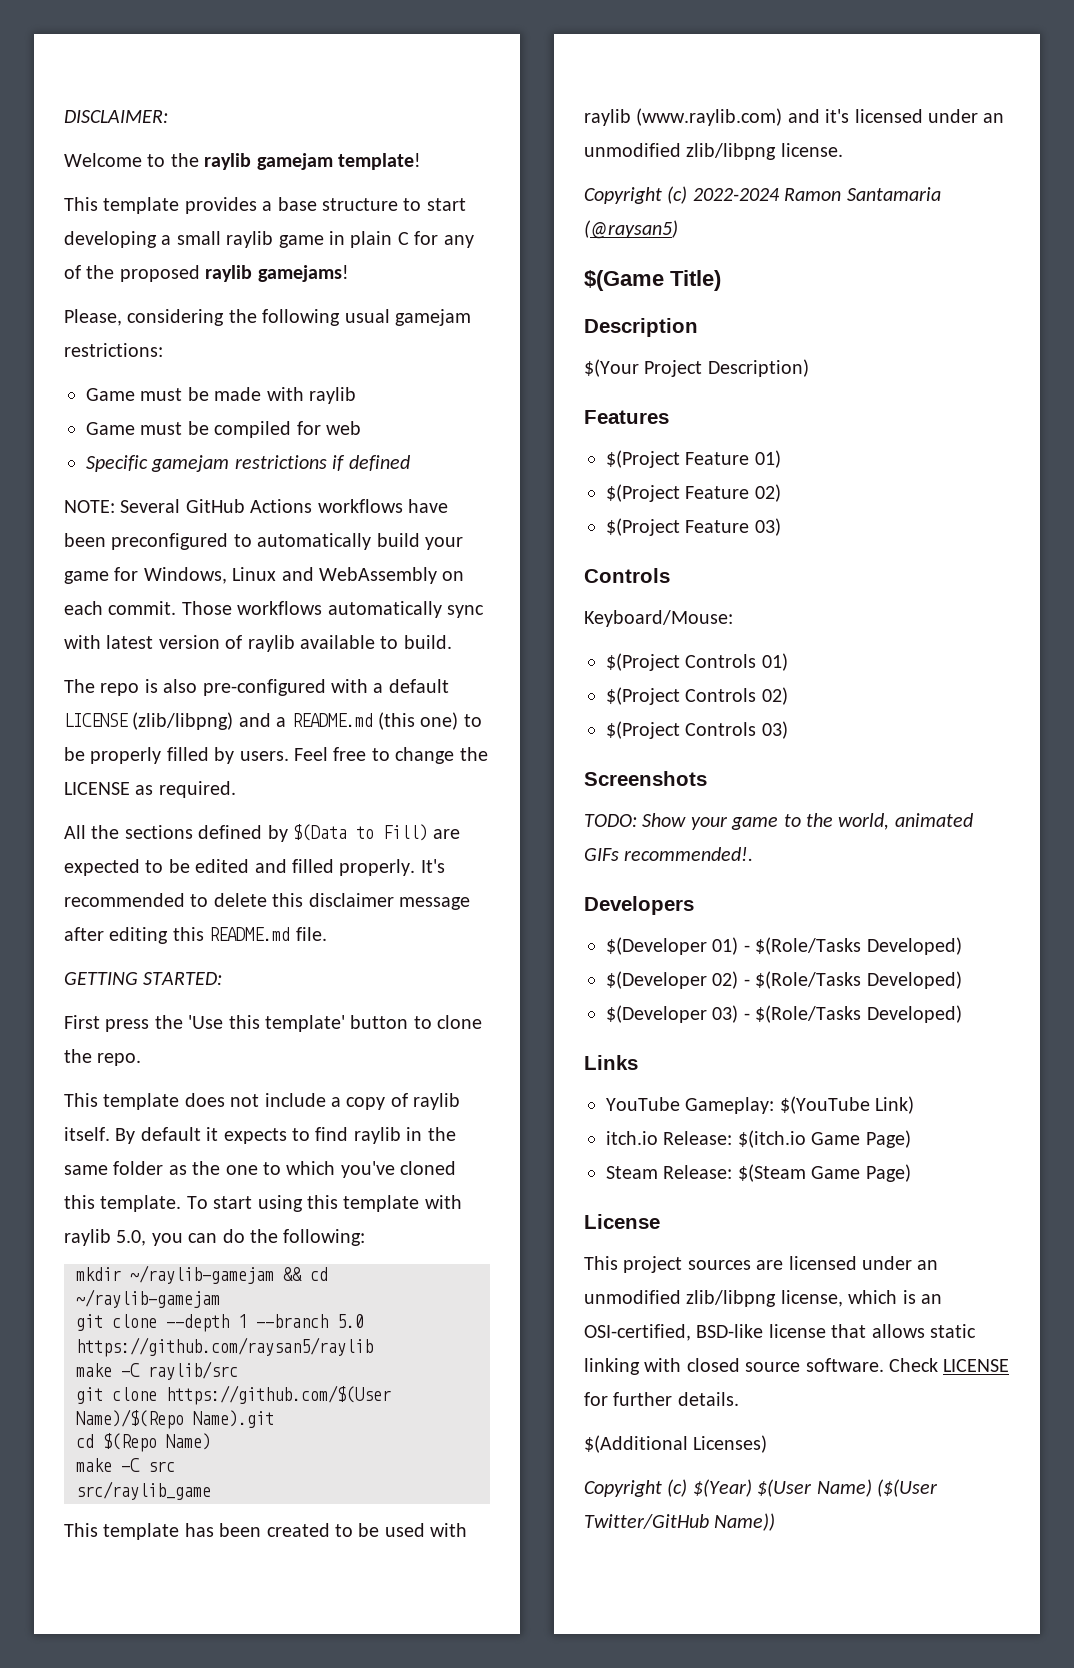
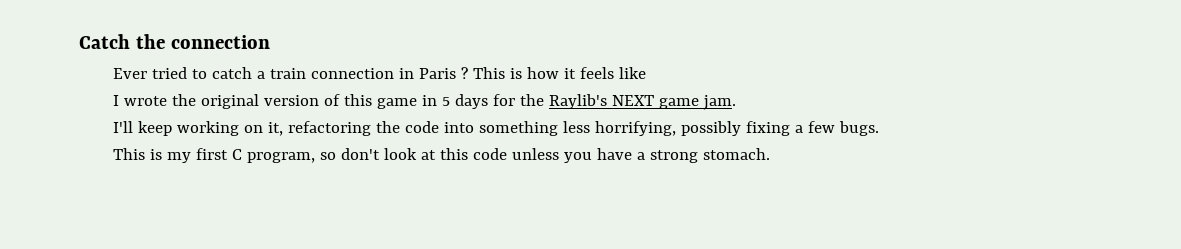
- DISCLAIMER:
- Welcome to the raylib gamejam template!
- This template provides a base structure to start developing a small raylib game in plain C for any of the proposed raylib gamejams!
- Please, considering the following usual gamejam restrictions:
- Game must be made with raylib
- Game must be compiled for web
- Specific gamejam restrictions if defined
- NOTE: Several GitHub Actions workflows have been preconfigured to automatically build your game for Windows, Linux and WebAssembly on each commit. Those workflows automatically sync with latest version of raylib available to build.
- The repo is also pre-configured with a default LICENSE (zlib/libpng) and a README.md (this one) to be properly filled by users. Feel free to change the LICENSE as required.
- All the sections defined by $(Data to Fill) are expected to be edited and filled properly. It's recommended to delete this disclaimer message after editing this README.md file.
- GETTING STARTED:
- First press the 'Use this template' button to clone the repo.
- This template does not include a copy of raylib itself. By default it expects to find raylib in the same folder as the one to which you've cloned this template. To start using this template with raylib 5.0, you can do the following:
- mkdir ~/raylib-gamejam && cd ~/raylib-gamejam
- git clone --depth 1 --branch 5.0 https://github.com/raysan5/raylib
- make -C raylib/src
- git clone https://github.com/$(User Name)/$(Repo Name).git
- cd $(Repo Name)
- make -C src
- src/raylib_game
- This template has been created to be used with raylib (www.raylib.com) and it's licensed under an unmodified zlib/libpng license.
- Copyright (c) 2022-2024 Ramon Santamaria (@raysan5)
- $(Game Title)
- Description
- $(Your Project Description)
- Features
- $(Project Feature 01)
- $(Project Feature 02)
- $(Project Feature 03)
- Controls
- Keyboard/Mouse:
- $(Project Controls 01)
- $(Project Controls 02)
- $(Project Controls 03)
- Screenshots
- TODO: Show your game to the world, animated GIFs recommended!.
- Developers
- $(Developer 01) - $(Role/Tasks Developed)
- $(Developer 02) - $(Role/Tasks Developed)
- $(Developer 03) - $(Role/Tasks Developed)
- Links
- YouTube Gameplay: $(YouTube Link)
- itch.io Release: $(itch.io Game Page)
- Steam Release: $(Steam Game Page)
- License
- This project sources are licensed under an unmodified zlib/libpng license, which is an OSI-certified, BSD-like license that allows static linking with closed source software. Check LICENSE for further details.
- $(Additional Licenses)
- Copyright (c) $(Year) $(User Name) ($(User Twitter/GitHub Name))
+ Catch the connection
+ Ever tried to catch a train connection in Paris ? This is how it feels like
+ I wrote the original version of this game in 5 days for the Raylib's NEXT game jam.
+ I'll keep working on it, refactoring the code into something less horrifying, possibly fixing a few bugs.
+ This is my first C program, so don't look at this code unless you have a strong stomach.

